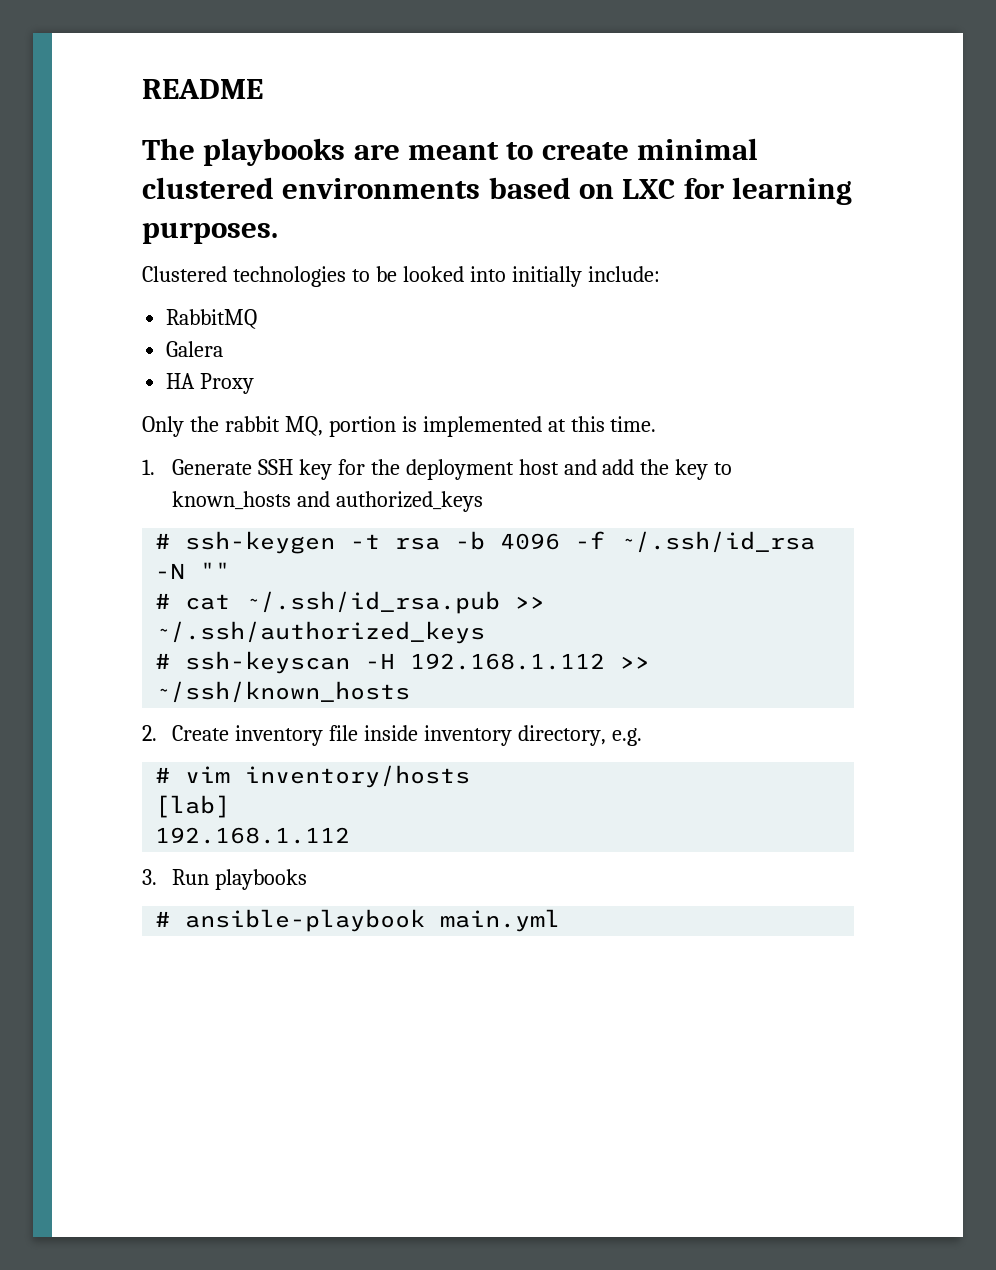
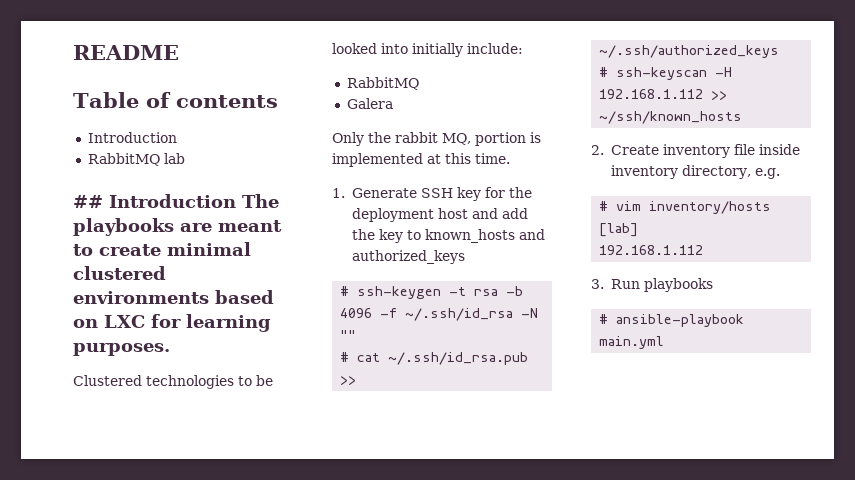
- The playbooks are meant to create minimal clustered environments based on LXC for learning purposes.
+ Table of contents
+ Introduction
+ RabbitMQ lab
+ ## Introduction The playbooks are meant to create minimal clustered environments based on LXC for learning purposes.
- HA Proxy

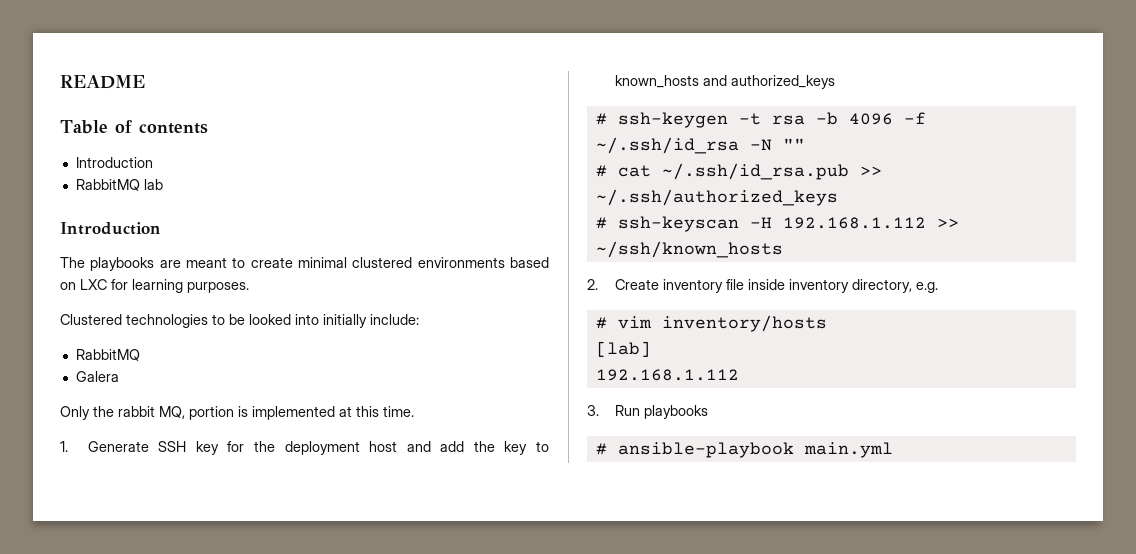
  RabbitMQ lab
- ## Introduction The playbooks are meant to create minimal clustered environments based on LXC for learning purposes.
+ Introduction
+ The playbooks are meant to create minimal clustered environments based on LXC for learning purposes.

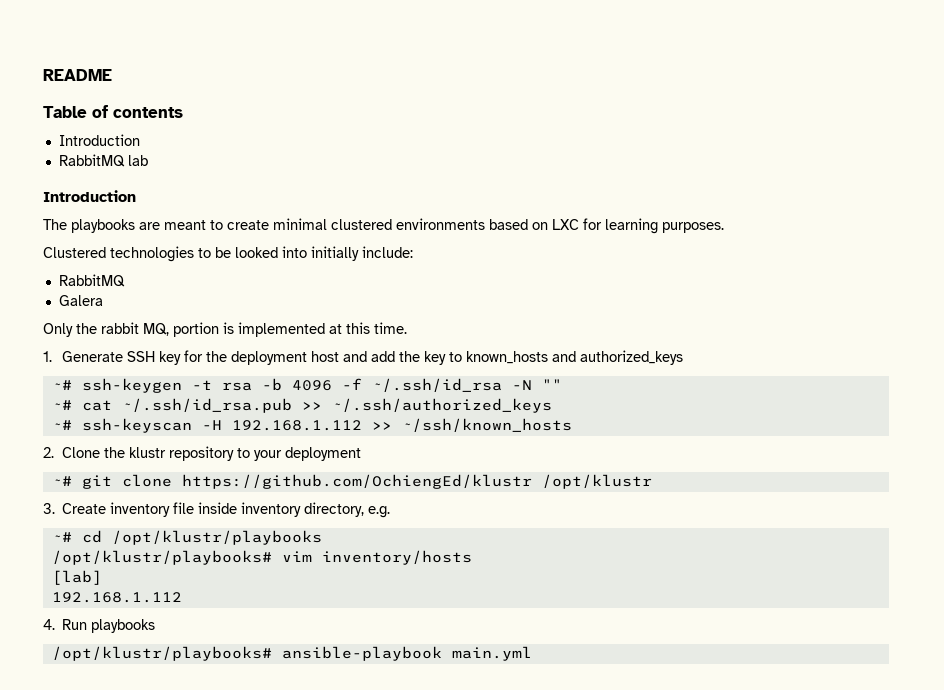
- # ssh-keygen -t rsa -b 4096 -f ~/.ssh/id_rsa -N ""
+ ~# ssh-keygen -t rsa -b 4096 -f ~/.ssh/id_rsa -N ""
- # cat ~/.ssh/id_rsa.pub >> ~/.ssh/authorized_keys
+ ~# cat ~/.ssh/id_rsa.pub >> ~/.ssh/authorized_keys
- # ssh-keyscan -H 192.168.1.112 >> ~/ssh/known_hosts
+ ~# ssh-keyscan -H 192.168.1.112 >> ~/ssh/known_hosts
- 2. Create inventory file inside inventory directory, e.g.
+ 2. Clone the klustr repository to your deployment
+ ~# git clone https://github.com/OchiengEd/klustr /opt/klustr
+ 3. Create inventory file inside inventory directory, e.g.
- # vim inventory/hosts
+ ~# cd /opt/klustr/playbooks
+ /opt/klustr/playbooks# vim inventory/hosts
- 3. Run playbooks
+ 4. Run playbooks
- # ansible-playbook main.yml
+ /opt/klustr/playbooks# ansible-playbook main.yml

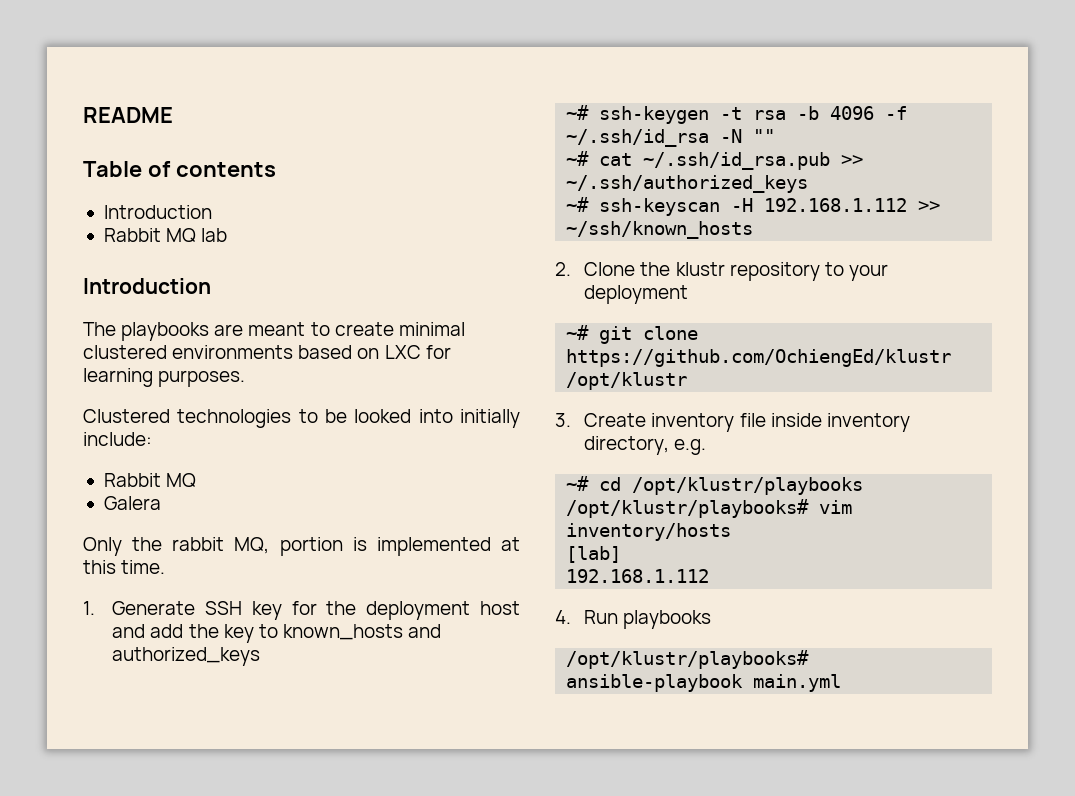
- RabbitMQ lab
+ Rabbit MQ lab
  Clustered technologies to be looked into initially include:
- RabbitMQ
+ Rabbit MQ

